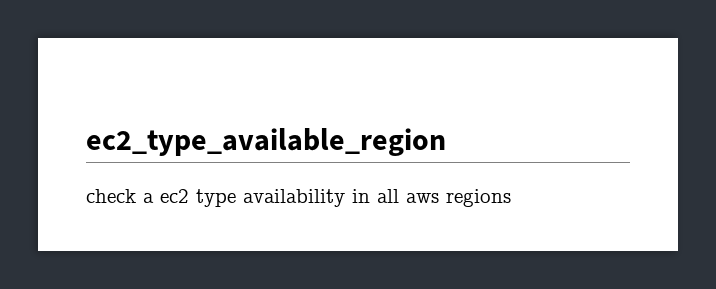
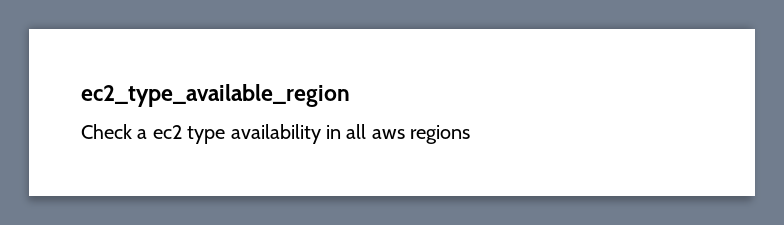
- check a ec2 type availability in all aws regions
+ Check a ec2 type availability in all aws regions

